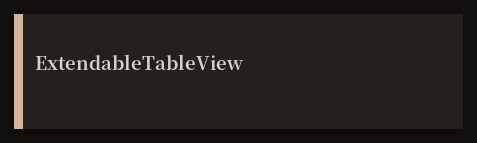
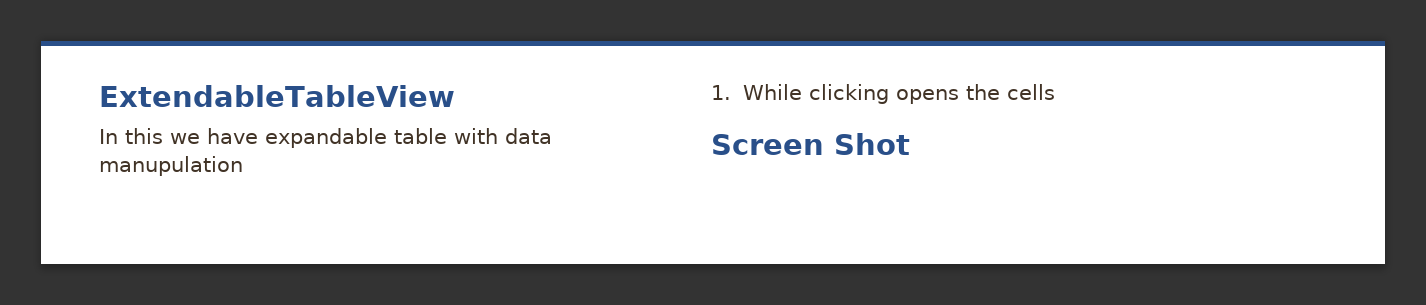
+ In this we have expandable table with data manupulation
+ 1. While clicking opens the cells
+ Screen Shot

